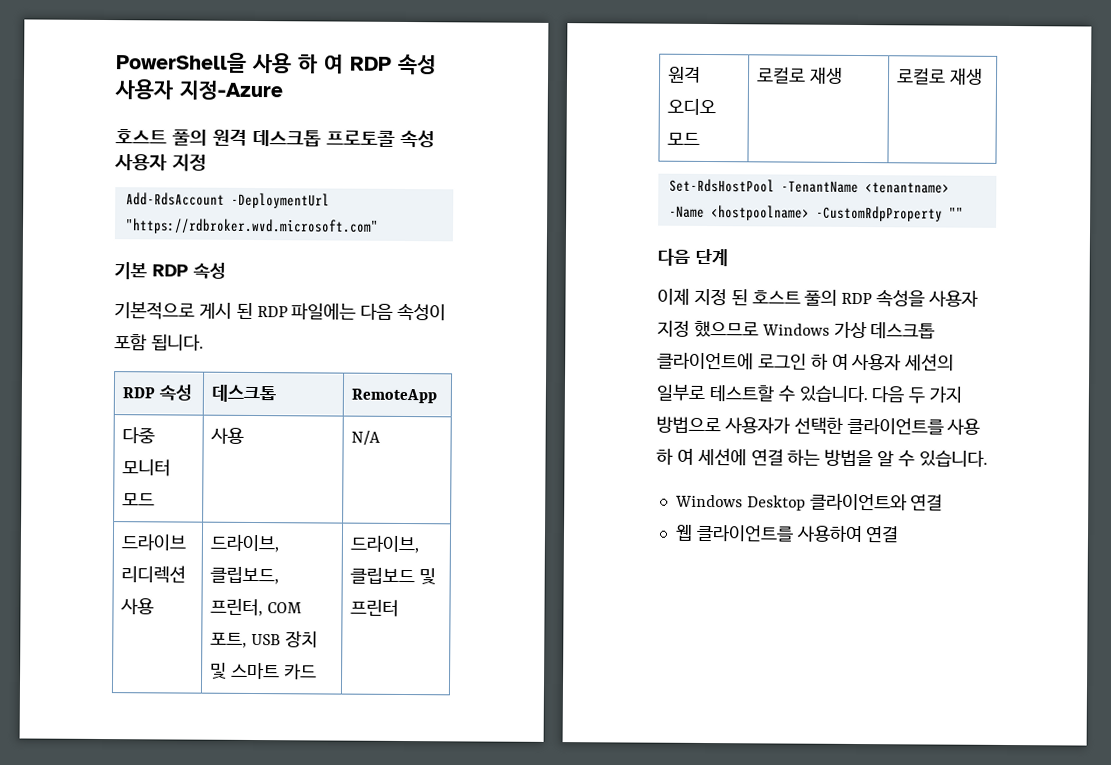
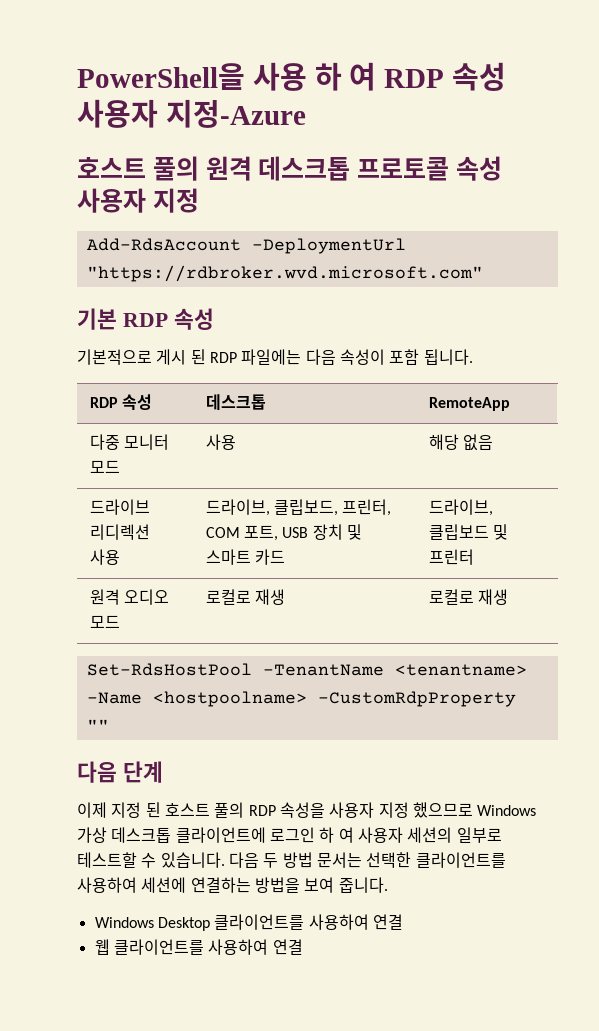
- 다중 모니터 모드 | 사용 | N/A
+ 다중 모니터 모드 | 사용 | 해당 없음
- 다음 두 가지 방법으로 사용자가 선택한 클라이언트를 사용 하 여 세션에 연결 하는 방법을 알 수 있습니다.
+ 다음 두 방법 문서는 선택한 클라이언트를 사용하여 세션에 연결하는 방법을 보여 줍니다.
- Windows Desktop 클라이언트와 연결
+ Windows Desktop 클라이언트를 사용하여 연결

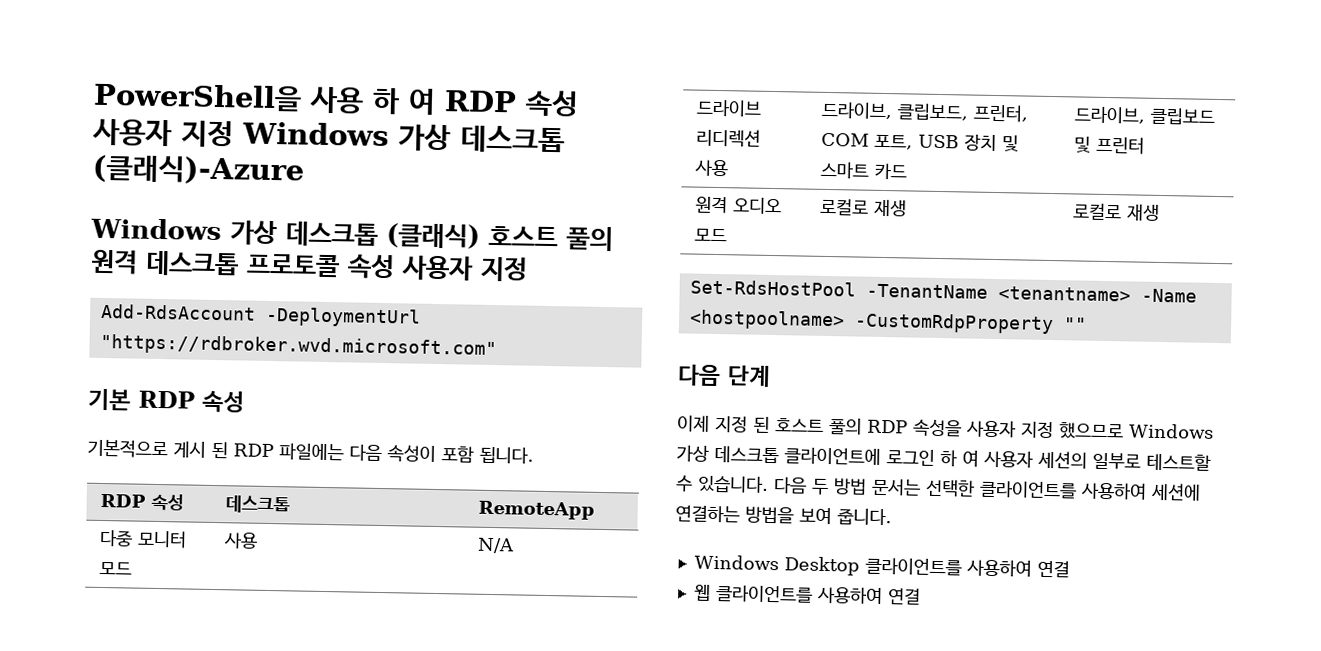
- PowerShell을 사용 하 여 RDP 속성 사용자 지정-Azure
- 호스트 풀의 원격 데스크톱 프로토콜 속성 사용자 지정
+ PowerShell을 사용 하 여 RDP 속성 사용자 지정 Windows 가상 데스크톱 (클래식)-Azure
+ Windows 가상 데스크톱 (클래식) 호스트 풀의 원격 데스크톱 프로토콜 속성 사용자 지정
- 다중 모니터 모드 | 사용 | 해당 없음
+ 다중 모니터 모드 | 사용 | N/A

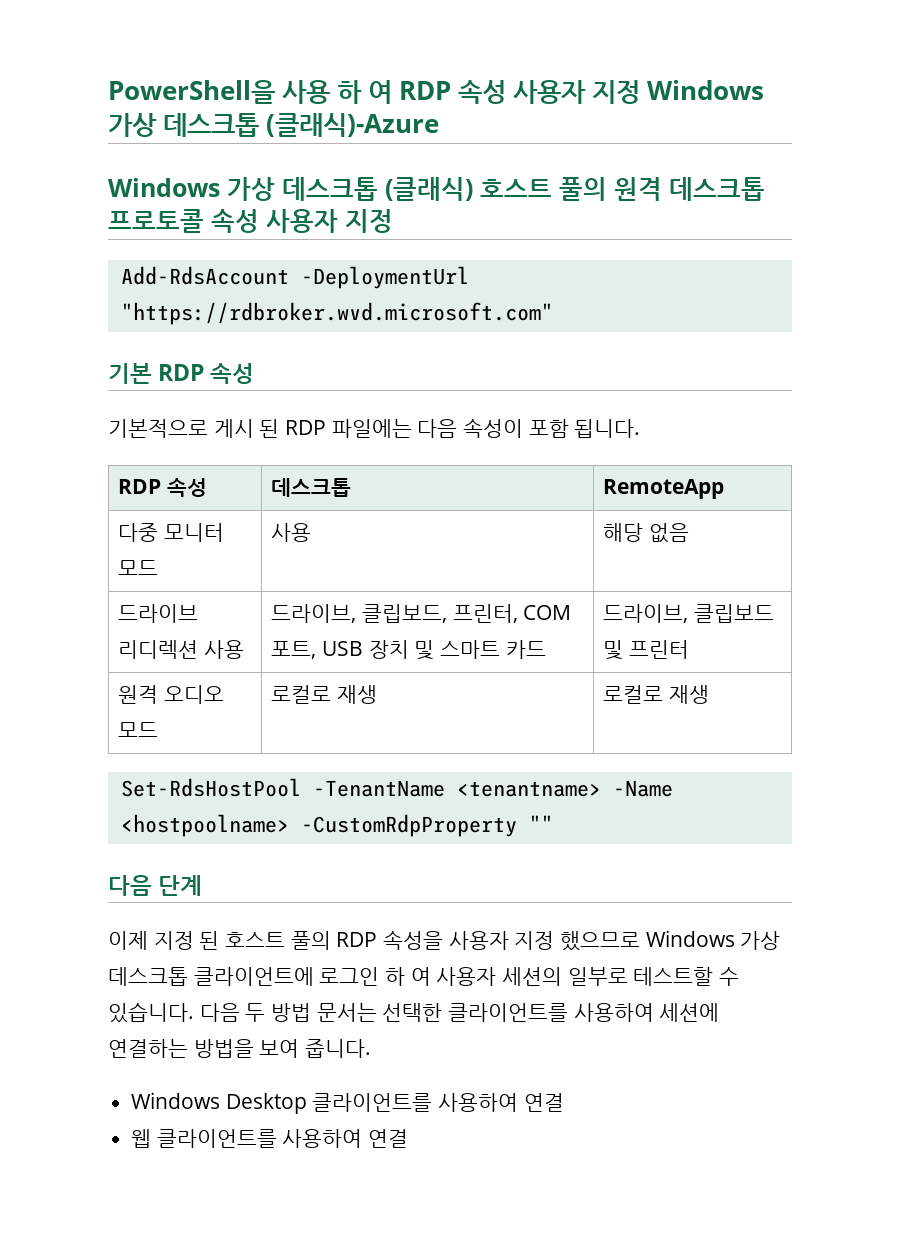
- 다중 모니터 모드 | 사용 | N/A
+ 다중 모니터 모드 | 사용 | 해당 없음

